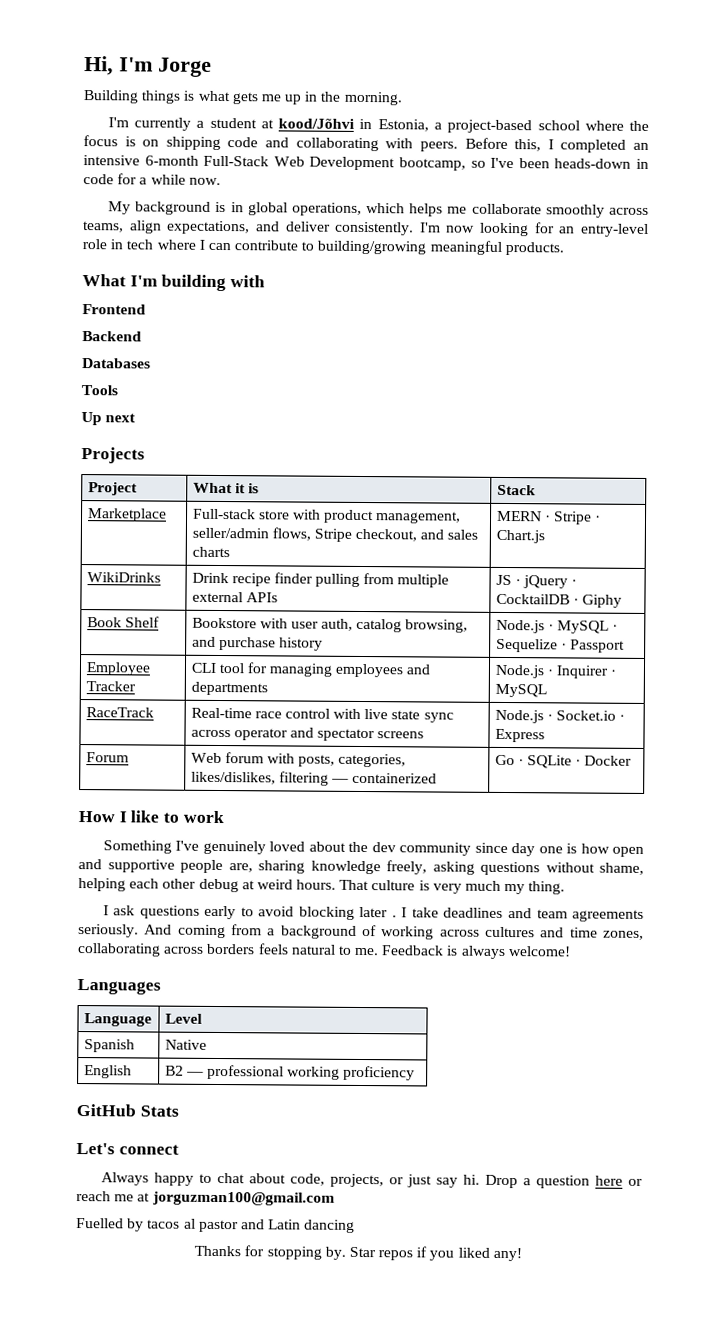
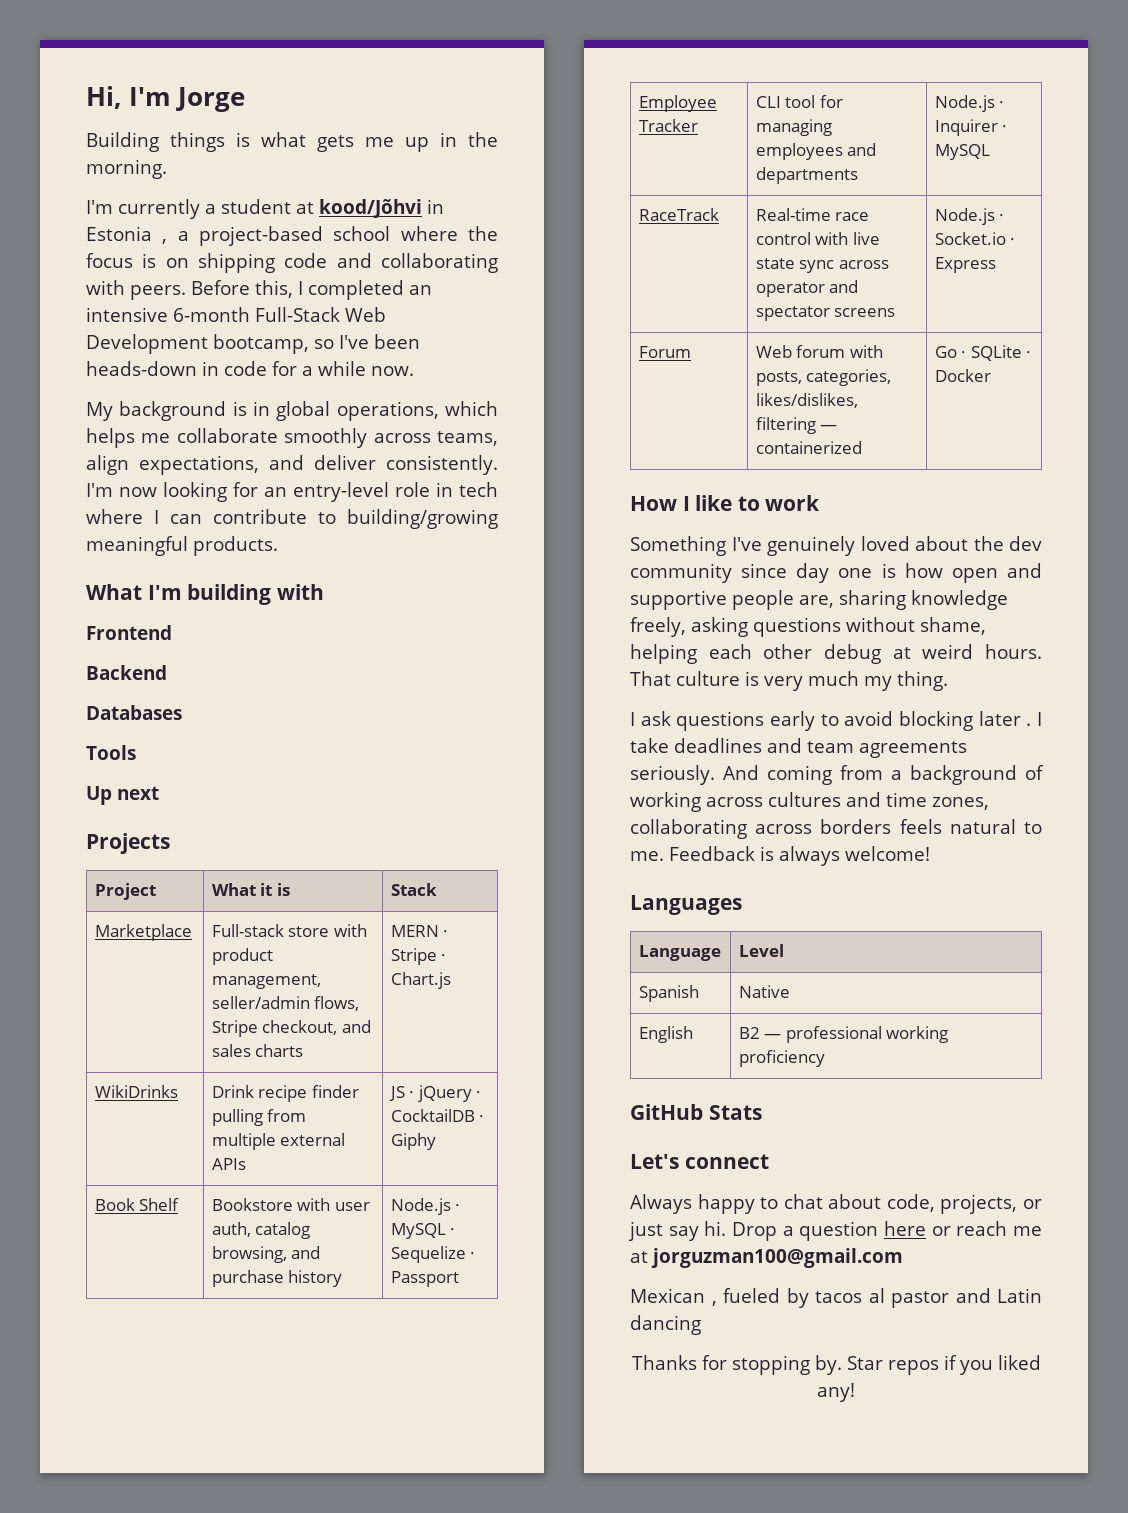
- I'm currently a student at kood/Jõhvi in Estonia, a project-based school where the focus is on shipping code and collaborating with peers.
+ I'm currently a student at kood/Jõhvi in Estonia , a project-based school where the focus is on shipping code and collaborating with peers.
- Fuelled by tacos al pastor and Latin dancing
+ Mexican , fueled by tacos al pastor and Latin dancing

